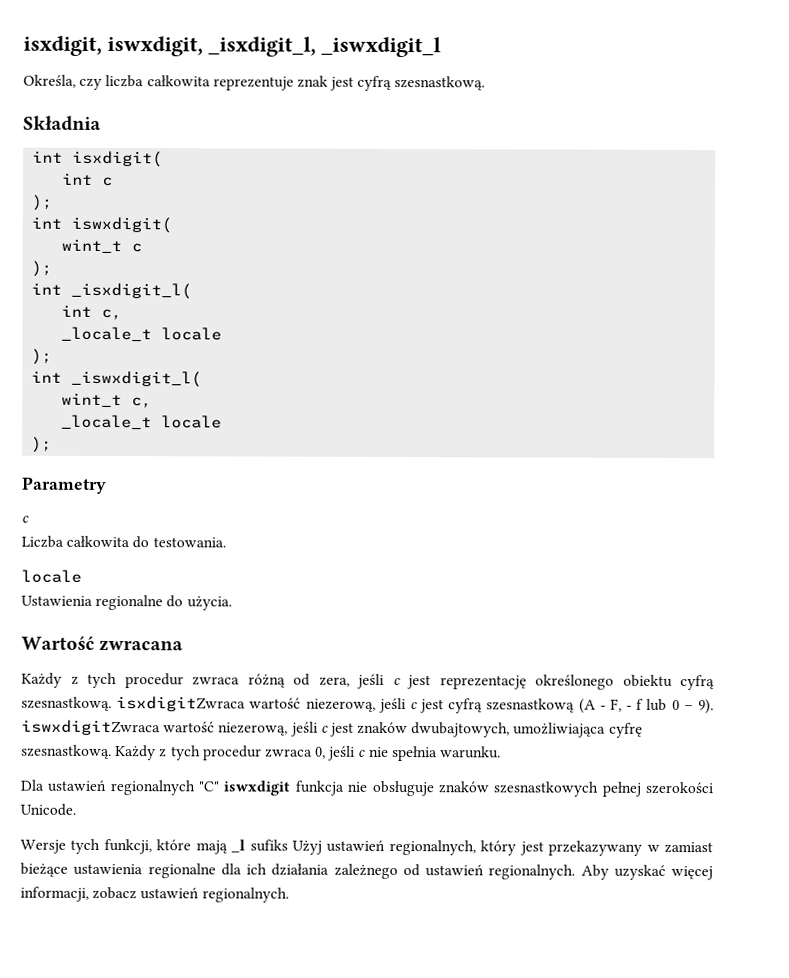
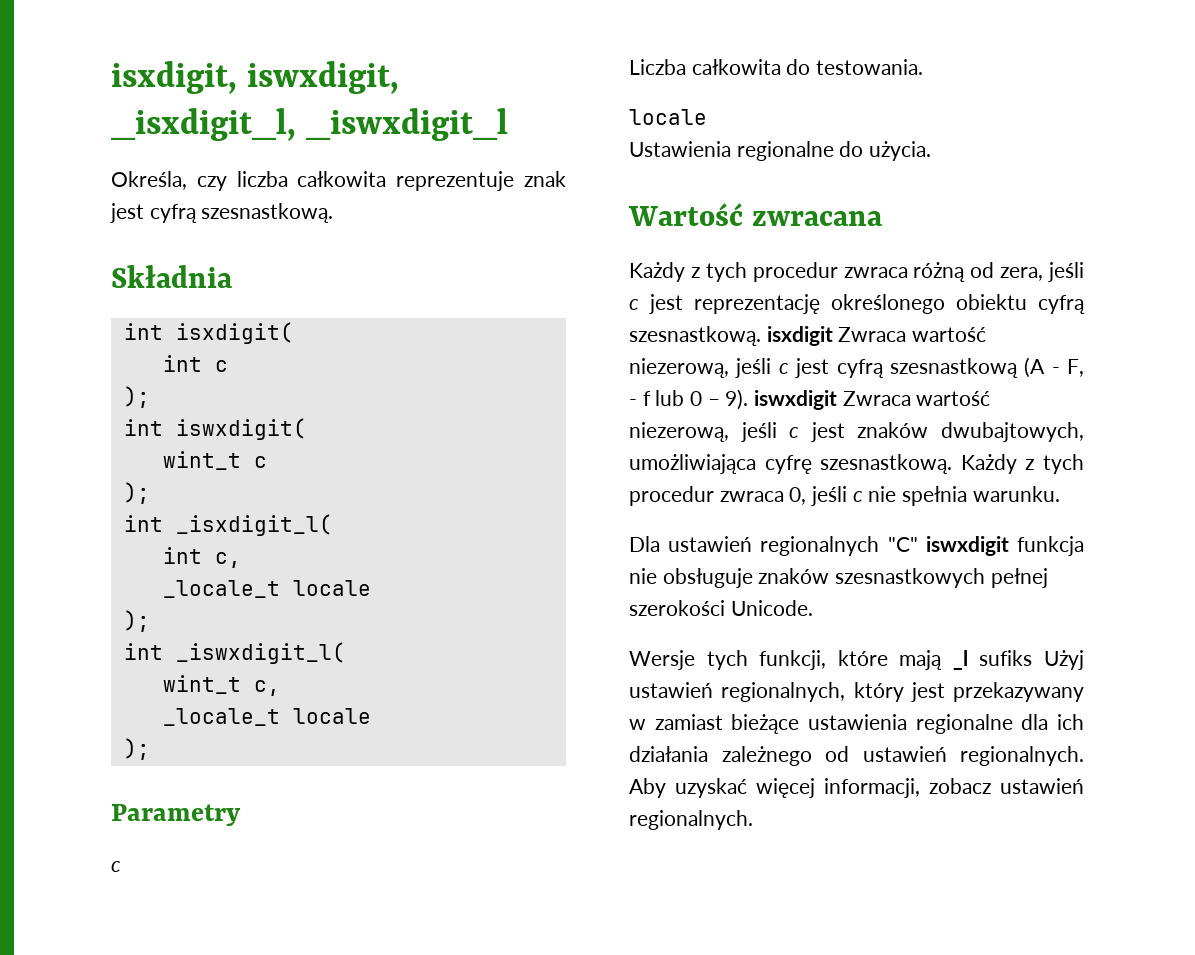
- Każdy z tych procedur zwraca różną od zera, jeśli c jest reprezentację określonego obiektu cyfrą szesnastkową. isxdigitZwraca wartość niezerową, jeśli c jest cyfrą szesnastkową (A - F, - f lub 0 – 9). iswxdigitZwraca wartość niezerową, jeśli c jest znaków dwubajtowych, umożliwiająca cyfrę szesnastkową.
+ Każdy z tych procedur zwraca różną od zera, jeśli c jest reprezentację określonego obiektu cyfrą szesnastkową. isxdigit Zwraca wartość niezerową, jeśli c jest cyfrą szesnastkową (A - F, - f lub 0 – 9). iswxdigit Zwraca wartość niezerową, jeśli c jest znaków dwubajtowych, umożliwiająca cyfrę szesnastkową.

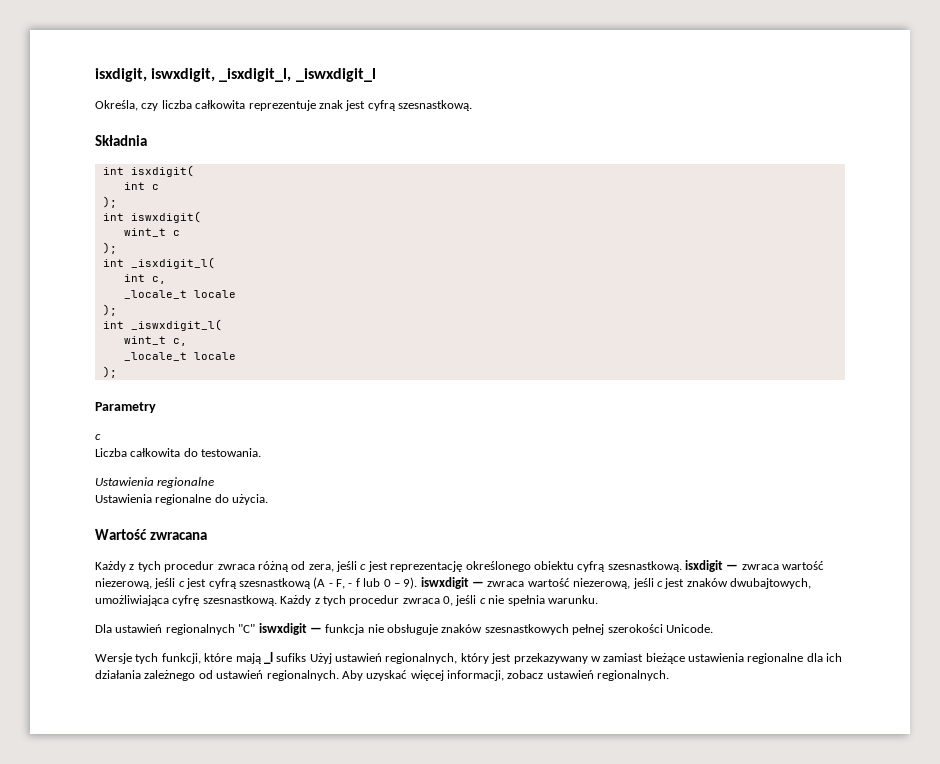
  Liczba całkowita do testowania.
- locale
+ Ustawienia regionalne
- Każdy z tych procedur zwraca różną od zera, jeśli c jest reprezentację określonego obiektu cyfrą szesnastkową. isxdigit Zwraca wartość niezerową, jeśli c jest cyfrą szesnastkową (A - F, - f lub 0 – 9). iswxdigit Zwraca wartość niezerową, jeśli c jest znaków dwubajtowych, umożliwiająca cyfrę szesnastkową.
+ Każdy z tych procedur zwraca różną od zera, jeśli c jest reprezentację określonego obiektu cyfrą szesnastkową. isxdigit — zwraca wartość niezerową, jeśli c jest cyfrą szesnastkową (A - F, - f lub 0 – 9). iswxdigit — zwraca wartość niezerową, jeśli c jest znaków dwubajtowych, umożliwiająca cyfrę szesnastkową.
- Dla ustawień regionalnych "C" iswxdigit funkcja nie obsługuje znaków szesnastkowych pełnej szerokości Unicode.
+ Dla ustawień regionalnych "C" iswxdigit — funkcja nie obsługuje znaków szesnastkowych pełnej szerokości Unicode.

